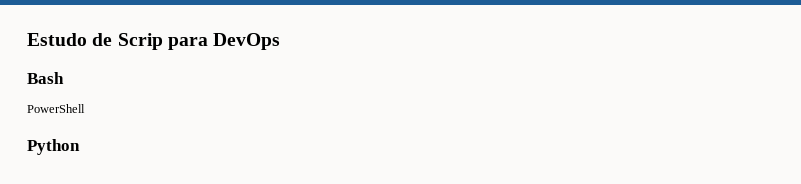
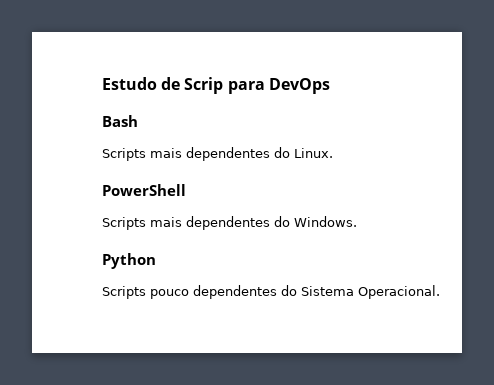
+ Scripts mais dependentes do Linux.
  PowerShell
+ Scripts mais dependentes do Windows.
  Python
+ Scripts pouco dependentes do Sistema Operacional.

